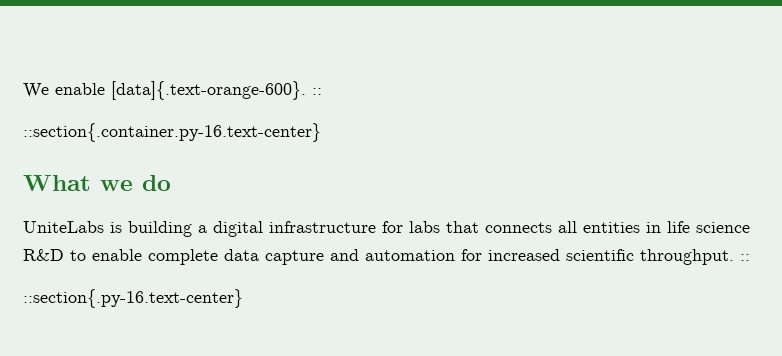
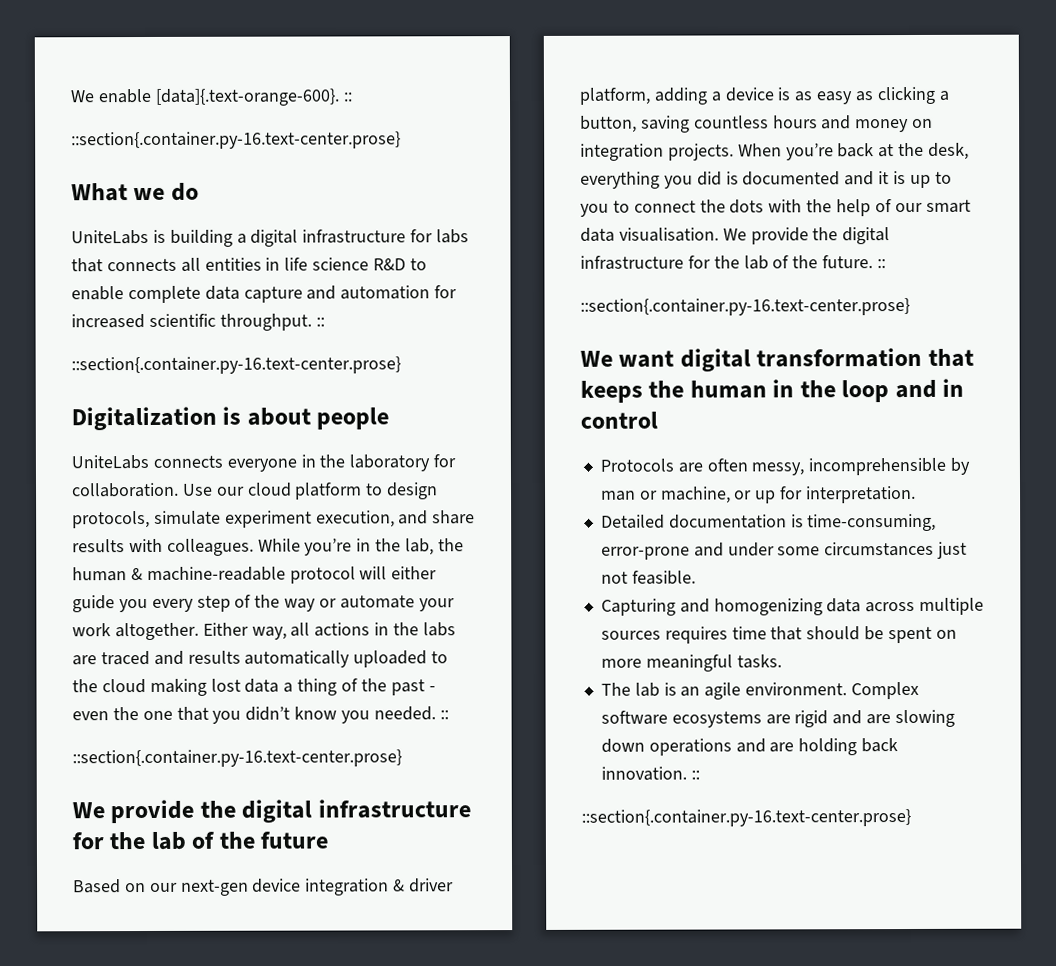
  We enable [data]{.text-orange-600}. ::
- ::section{.container.py-16.text-center}
+ ::section{.container.py-16.text-center.prose}
  UniteLabs is building a digital infrastructure for labs that connects all entities in life science R&D to enable complete data capture and automation for increased scientific throughput. ::
- ::section{.py-16.text-center}
+ ::section{.container.py-16.text-center.prose}
+ Digitalization is about people
+ UniteLabs connects everyone in the laboratory for collaboration. Use our cloud platform to design protocols, simulate experiment execution, and share results with colleagues. While you’re in the lab, the human & machine-readable protocol will either guide you every step of the way or automate your work altogether. Either way, all actions in the labs are traced and results automatically uploaded to the cloud making lost data a thing of the past - even the one that you didn’t know you needed. ::
+ ::section{.container.py-16.text-center.prose}
+ We provide the digital infrastructure for the lab of the future
+ Based on our next-gen device integration & driver platform, adding a device is as easy as clicking a button, saving countless hours and money on integration projects. When you’re back at the desk, everything you did is documented and it is up to you to connect the dots with the help of our smart data visualisation. We provide the digital infrastructure for the lab of the future. ::
+ ::section{.container.py-16.text-center.prose}
+ We want digital transformation that keeps the human in the loop and in control
+ Protocols are often messy, incomprehensible by man or machine, or up for interpretation.
+ Detailed documentation is time-consuming, error-prone and under some circumstances just not feasible.
+ Capturing and homogenizing data across multiple sources requires time that should be spent on more meaningful tasks.
+ The lab is an agile environment. Complex software ecosystems are rigid and are slowing down operations and are holding back innovation. ::
+ ::section{.container.py-16.text-center.prose}

